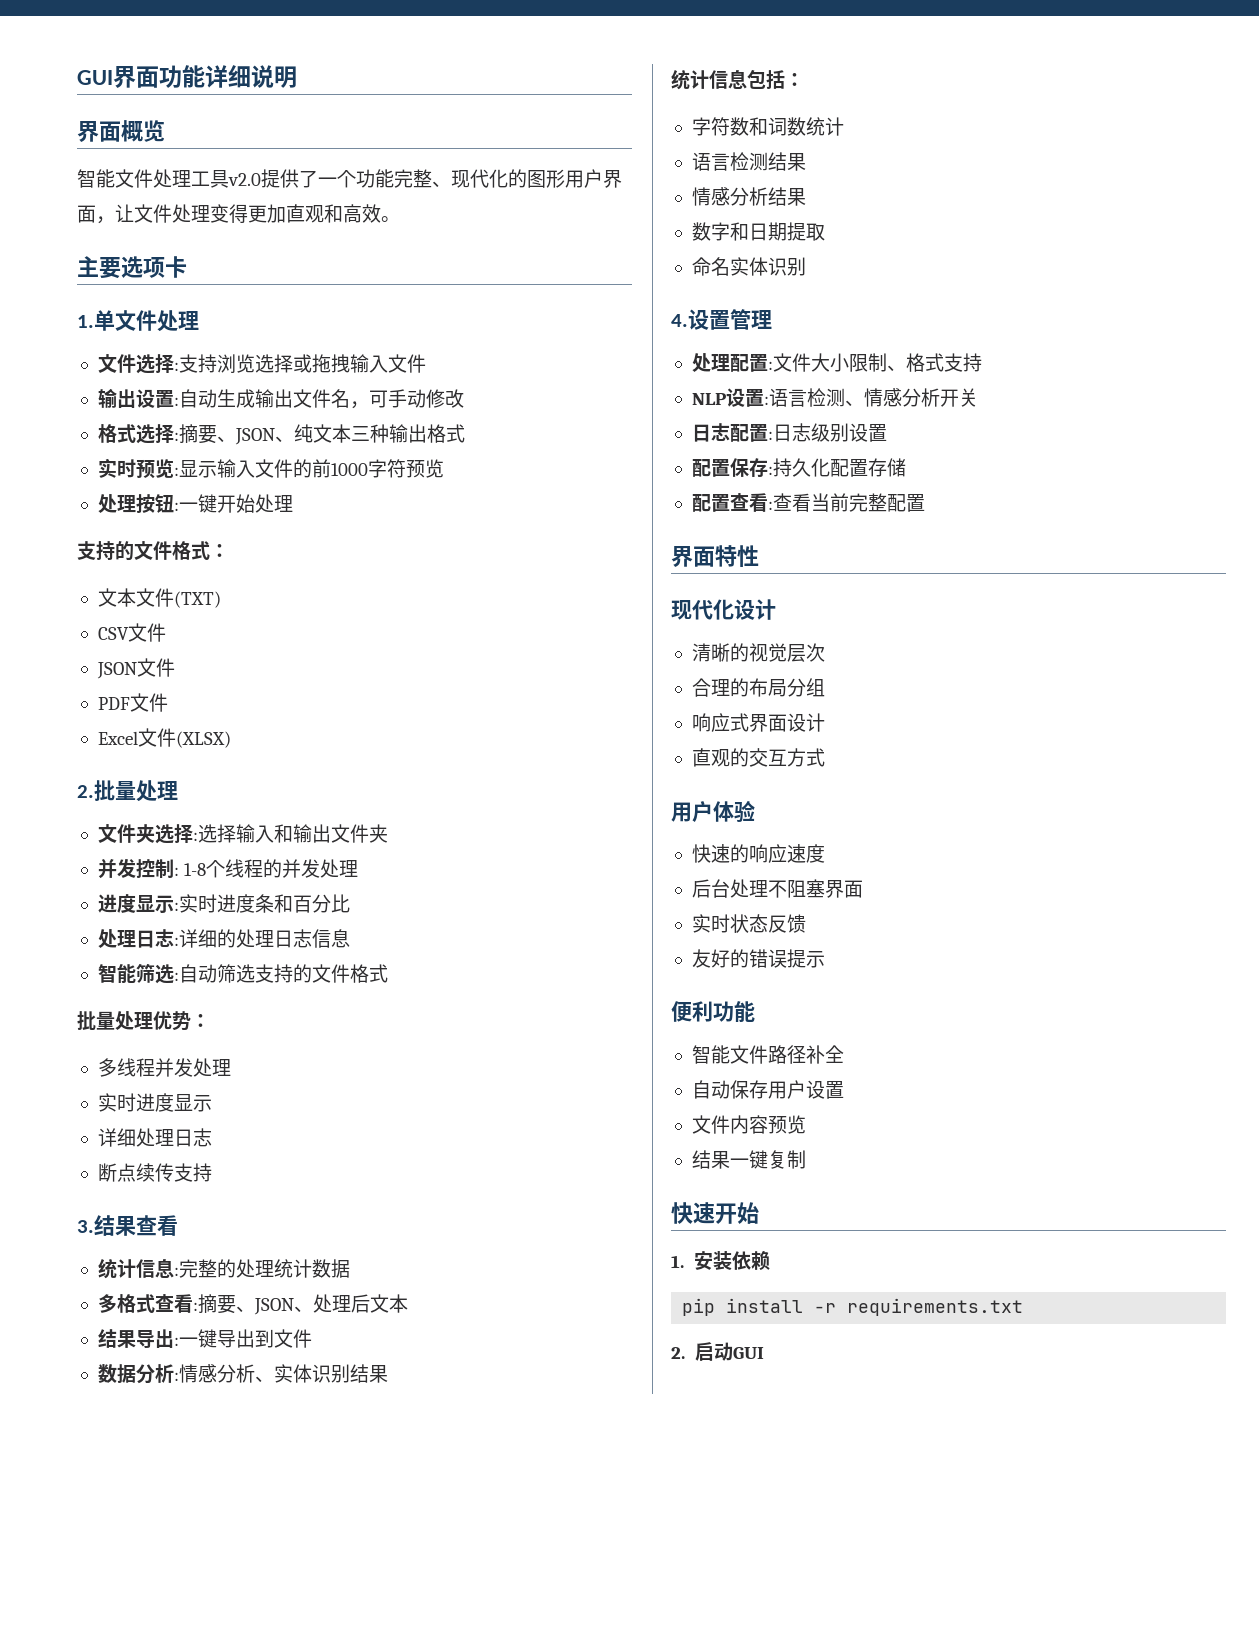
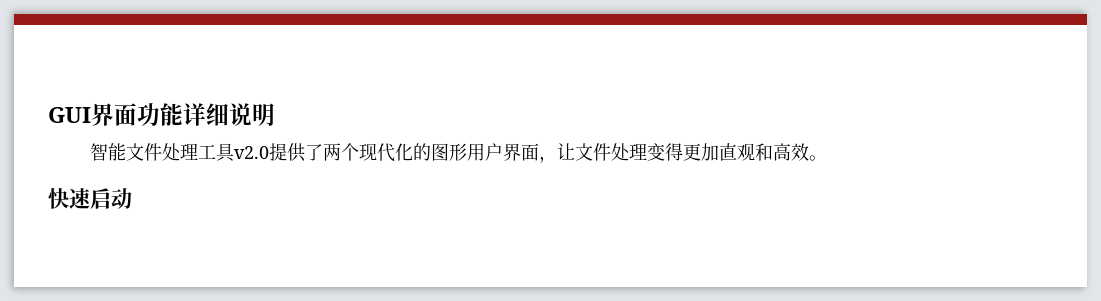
- 界面概览
- 智能文件处理工具v2.0提供了一个功能完整、现代化的图形用户界面，让文件处理变得更加直观和高效。
+ 智能文件处理工具v2.0提供了两个现代化的图形用户界面，让文件处理变得更加直观和高效。
- 主要选项卡
- 1.单文件处理
- 文件选择:支持浏览选择或拖拽输入文件
- 输出设置:自动生成输出文件名，可手动修改
- 格式选择:摘要、JSON、纯文本三种输出格式
- 实时预览:显示输入文件的前1000字符预览
- 处理按钮:一键开始处理
- 支持的文件格式：
- 文本文件(TXT)
- CSV文件
- JSON文件
- PDF文件
- Excel文件(XLSX)
- 2.批量处理
- 文件夹选择:选择输入和输出文件夹
- 并发控制: 1-8个线程的并发处理
- 进度显示:实时进度条和百分比
- 处理日志:详细的处理日志信息
- 智能筛选:自动筛选支持的文件格式
- 批量处理优势：
- 多线程并发处理
- 实时进度显示
- 详细处理日志
- 断点续传支持
- 3.结果查看
- 统计信息:完整的处理统计数据
- 多格式查看:摘要、JSON、处理后文本
- 结果导出:一键导出到文件
- 数据分析:情感分析、实体识别结果
- 统计信息包括：
- 字符数和词数统计
- 语言检测结果
- 情感分析结果
- 数字和日期提取
- 命名实体识别
- 4.设置管理
- 处理配置:文件大小限制、格式支持
- NLP设置:语言检测、情感分析开关
- 日志配置:日志级别设置
- 配置保存:持久化配置存储
- 配置查看:查看当前完整配置
- 界面特性
- 现代化设计
- 清晰的视觉层次
- 合理的布局分组
- 响应式界面设计
- 直观的交互方式
- 用户体验
- 快速的响应速度
- 后台处理不阻塞界面
- 实时状态反馈
- 友好的错误提示
- 便利功能
- 智能文件路径补全
- 自动保存用户设置
- 文件内容预览
- 结果一键复制
- 快速开始
- 1.安装依赖
- pip install -r requirements.txt
- 2.启动GUI
+ 快速启动

